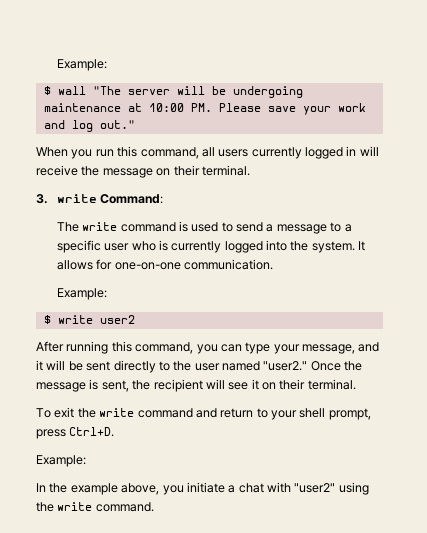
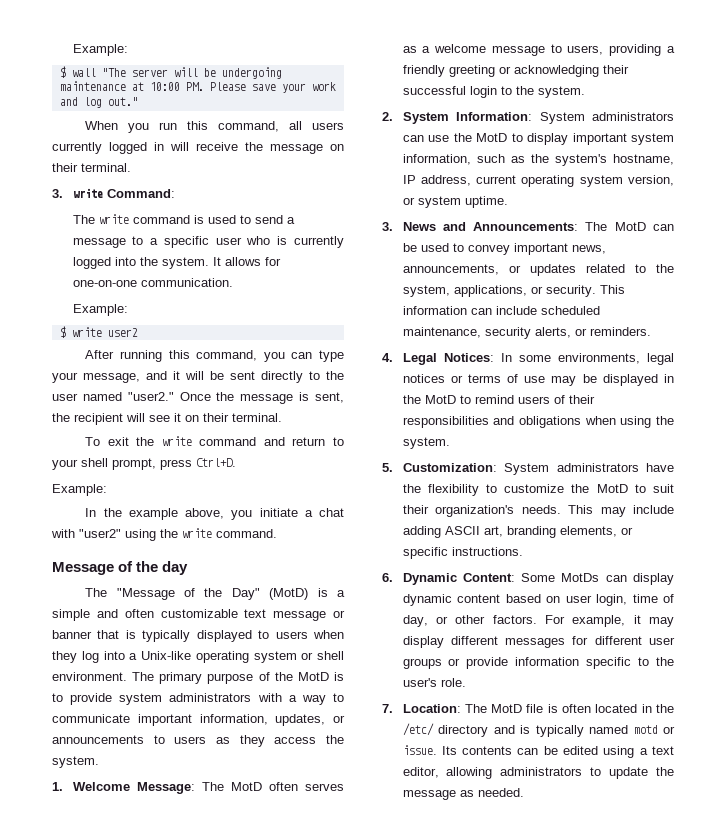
+ Message of the day
+ The "Message of the Day" (MotD) is a simple and often customizable text message or banner that is typically displayed to users when they log into a Unix-like operating system or shell environment. The primary purpose of the MotD is to provide system administrators with a way to communicate important information, updates, or announcements to users as they access the system.
+ 1. Welcome Message: The MotD often serves as a welcome message to users, providing a friendly greeting or acknowledging their successful login to the system.
+ 2. System Information: System administrators can use the MotD to display important system information, such as the system's hostname, IP address, current operating system version, or system uptime.
+ 3. News and Announcements: The MotD can be used to convey important news, announcements, or updates related to the system, applications, or security. This information can include scheduled maintenance, security alerts, or reminders.
+ 4. Legal Notices: In some environments, legal notices or terms of use may be displayed in the MotD to remind users of their responsibilities and obligations when using the system.
+ 5. Customization: System administrators have the flexibility to customize the MotD to suit their organization's needs. This may include adding ASCII art, branding elements, or specific instructions.
+ 6. Dynamic Content: Some MotDs can display dynamic content based on user login, time of day, or other factors. For example, it may display different messages for different user groups or provide information specific to the user's role.
+ 7. Location: The MotD file is often located in the /etc/ directory and is typically named motd or issue. Its contents can be edited using a text editor, allowing administrators to update the message as needed.

